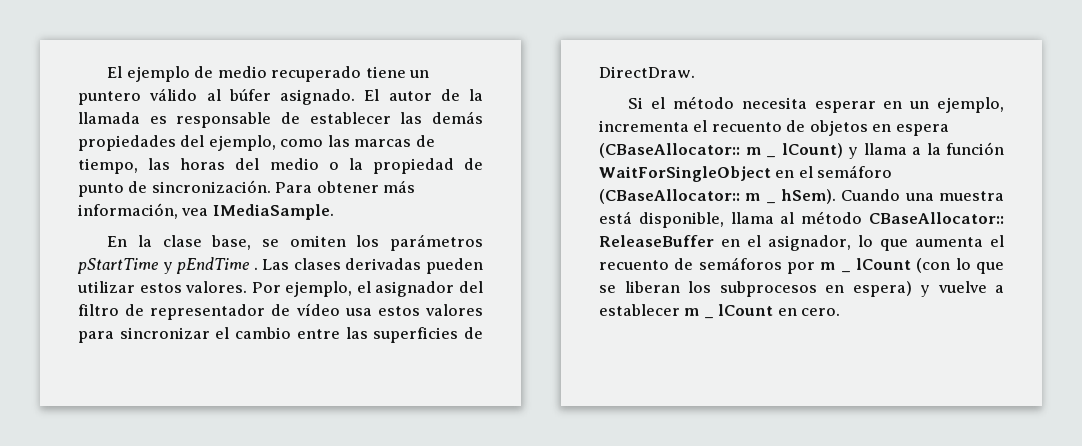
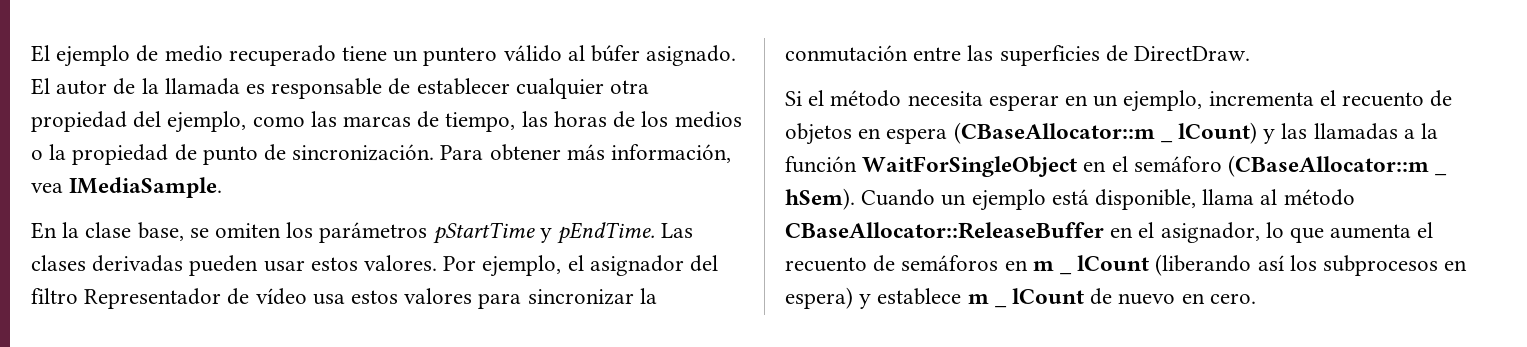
- El autor de la llamada es responsable de establecer las demás propiedades del ejemplo, como las marcas de tiempo, las horas del medio o la propiedad de punto de sincronización.
+ El autor de la llamada es responsable de establecer cualquier otra propiedad del ejemplo, como las marcas de tiempo, las horas de los medios o la propiedad de punto de sincronización.
- En la clase base, se omiten los parámetros pStartTime y pEndTime .
+ En la clase base, se omiten los parámetros pStartTime y pEndTime.
- Las clases derivadas pueden utilizar estos valores.
+ Las clases derivadas pueden usar estos valores.
- Por ejemplo, el asignador del filtro de representador de vídeo usa estos valores para sincronizar el cambio entre las superficies de DirectDraw.
+ Por ejemplo, el asignador del filtro Representador de vídeo usa estos valores para sincronizar la conmutación entre las superficies de DirectDraw.
- Si el método necesita esperar en un ejemplo, incrementa el recuento de objetos en espera (CBaseAllocator:: m _ lCount) y llama a la función WaitForSingleObject en el semáforo (CBaseAllocator:: m _ hSem).
+ Si el método necesita esperar en un ejemplo, incrementa el recuento de objetos en espera (CBaseAllocator::m _ lCount) y las llamadas a la función WaitForSingleObject en el semáforo (CBaseAllocator::m _ hSem).
- Cuando una muestra está disponible, llama al método CBaseAllocator:: ReleaseBuffer en el asignador, lo que aumenta el recuento de semáforos por m _ lCount (con lo que se liberan los subprocesos en espera) y vuelve a establecer m _ lCount en cero.
+ Cuando un ejemplo está disponible, llama al método CBaseAllocator::ReleaseBuffer en el asignador, lo que aumenta el recuento de semáforos en m _ lCount (liberando así los subprocesos en espera) y establece m _ lCount de nuevo en cero.

